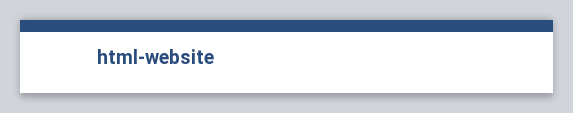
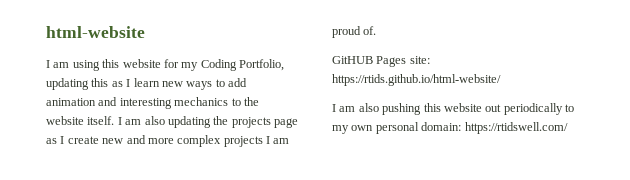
+ I am using this website for my Coding Portfolio, updating this as I learn new ways to add animation and interesting mechanics to the website itself. I am also updating the projects page as I create new and more complex projects I am proud of.
+ GitHUB Pages site: https://rtids.github.io/html-website/
+ I am also pushing this website out periodically to my own personal domain: https://rtidswell.com/

